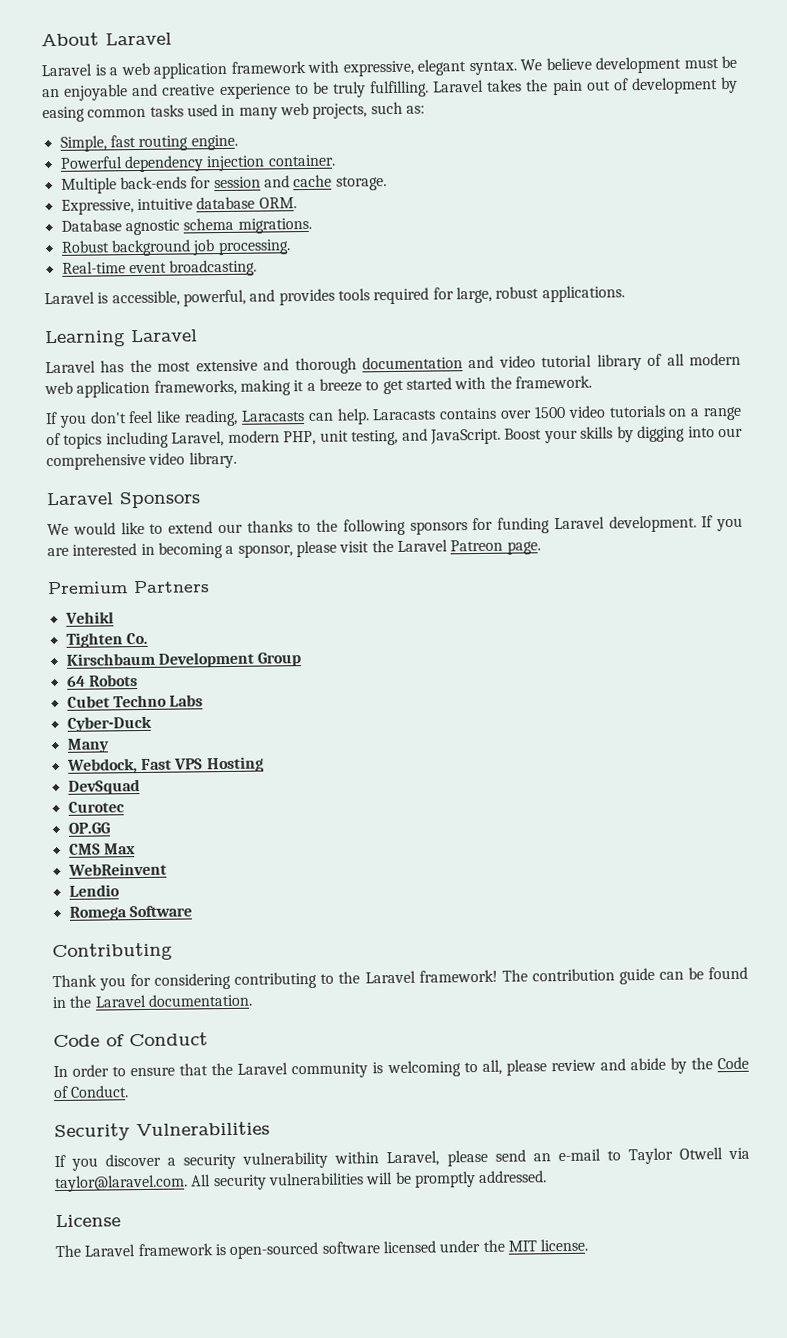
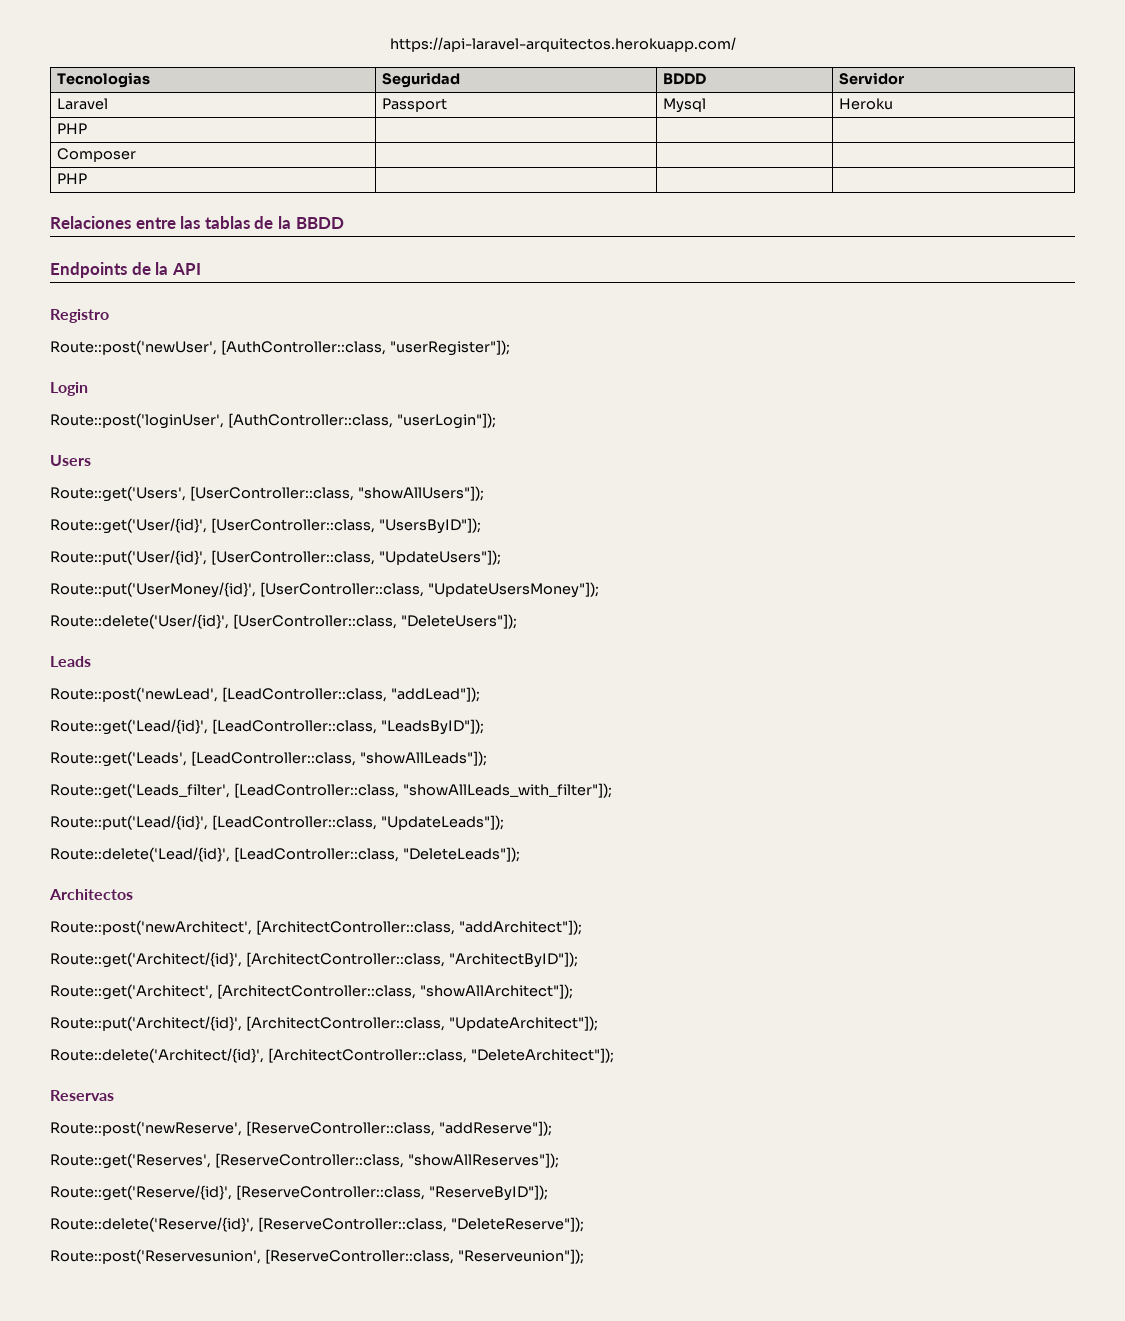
- About Laravel
- Laravel is a web application framework with expressive, elegant syntax. We believe development must be an enjoyable and creative experience to be truly fulfilling. Laravel takes the pain out of development by easing common tasks used in many web projects, such as:
- Simple, fast routing engine.
- Powerful dependency injection container.
- Multiple back-ends for session and cache storage.
- Expressive, intuitive database ORM.
- Database agnostic schema migrations.
- Robust background job processing.
- Real-time event broadcasting.
- Laravel is accessible, powerful, and provides tools required for large, robust applications.
- Learning Laravel
- Laravel has the most extensive and thorough documentation and video tutorial library of all modern web application frameworks, making it a breeze to get started with the framework.
- If you don't feel like reading, Laracasts can help. Laracasts contains over 1500 video tutorials on a range of topics including Laravel, modern PHP, unit testing, and JavaScript. Boost your skills by digging into our comprehensive video library.
- Laravel Sponsors
- We would like to extend our thanks to the following sponsors for funding Laravel development. If you are interested in becoming a sponsor, please visit the Laravel Patreon page.
- Premium Partners
- Vehikl
- Tighten Co.
- Kirschbaum Development Group
- 64 Robots
- Cubet Techno Labs
- Cyber-Duck
- Many
- Webdock, Fast VPS Hosting
- DevSquad
- Curotec
- OP.GG
- CMS Max
- WebReinvent
- Lendio
- Romega Software
- Contributing
- Thank you for considering contributing to the Laravel framework! The contribution guide can be found in the Laravel documentation.
- Code of Conduct
- In order to ensure that the Laravel community is welcoming to all, please review and abide by the Code of Conduct.
- Security Vulnerabilities
- If you discover a security vulnerability within Laravel, please send an e-mail to Taylor Otwell via taylor@laravel.com. All security vulnerabilities will be promptly addressed.
- License
- The Laravel framework is open-sourced software licensed under the MIT license.
+ https://api-laravel-arquitectos.herokuapp.com/
+ Tecnologias | Seguridad | BDDD | Servidor
+ Laravel | Passport | Mysql | Heroku
+ PHP | | |
+ Composer | | |
+ PHP | | |
+ Relaciones entre las tablas de la BBDD
+ Endpoints de la API
+ Registro
+ Route::post('newUser', [AuthController::class, "userRegister"]);
+ Login
+ Route::post('loginUser', [AuthController::class, "userLogin"]);
+ Users
+ Route::get('Users', [UserController::class, "showAllUsers"]);
+ Route::get('User/{id}', [UserController::class, "UsersByID"]);
+ Route::put('User/{id}', [UserController::class, "UpdateUsers"]);
+ Route::put('UserMoney/{id}', [UserController::class, "UpdateUsersMoney"]);
+ Route::delete('User/{id}', [UserController::class, "DeleteUsers"]);
+ Leads
+ Route::post('newLead', [LeadController::class, "addLead"]);
+ Route::get('Lead/{id}', [LeadController::class, "LeadsByID"]);
+ Route::get('Leads', [LeadController::class, "showAllLeads"]);
+ Route::get('Leads_filter', [LeadController::class, "showAllLeads_with_filter"]);
+ Route::put('Lead/{id}', [LeadController::class, "UpdateLeads"]);
+ Route::delete('Lead/{id}', [LeadController::class, "DeleteLeads"]);
+ Architectos
+ Route::post('newArchitect', [ArchitectController::class, "addArchitect"]);
+ Route::get('Architect/{id}', [ArchitectController::class, "ArchitectByID"]);
+ Route::get('Architect', [ArchitectController::class, "showAllArchitect"]);
+ Route::put('Architect/{id}', [ArchitectController::class, "UpdateArchitect"]);
+ Route::delete('Architect/{id}', [ArchitectController::class, "DeleteArchitect"]);
+ Reservas
+ Route::post('newReserve', [ReserveController::class, "addReserve"]);
+ Route::get('Reserves', [ReserveController::class, "showAllReserves"]);
+ Route::get('Reserve/{id}', [ReserveController::class, "ReserveByID"]);
+ Route::delete('Reserve/{id}', [ReserveController::class, "DeleteReserve"]);
+ Route::post('Reservesunion', [ReserveController::class, "Reserveunion"]);

